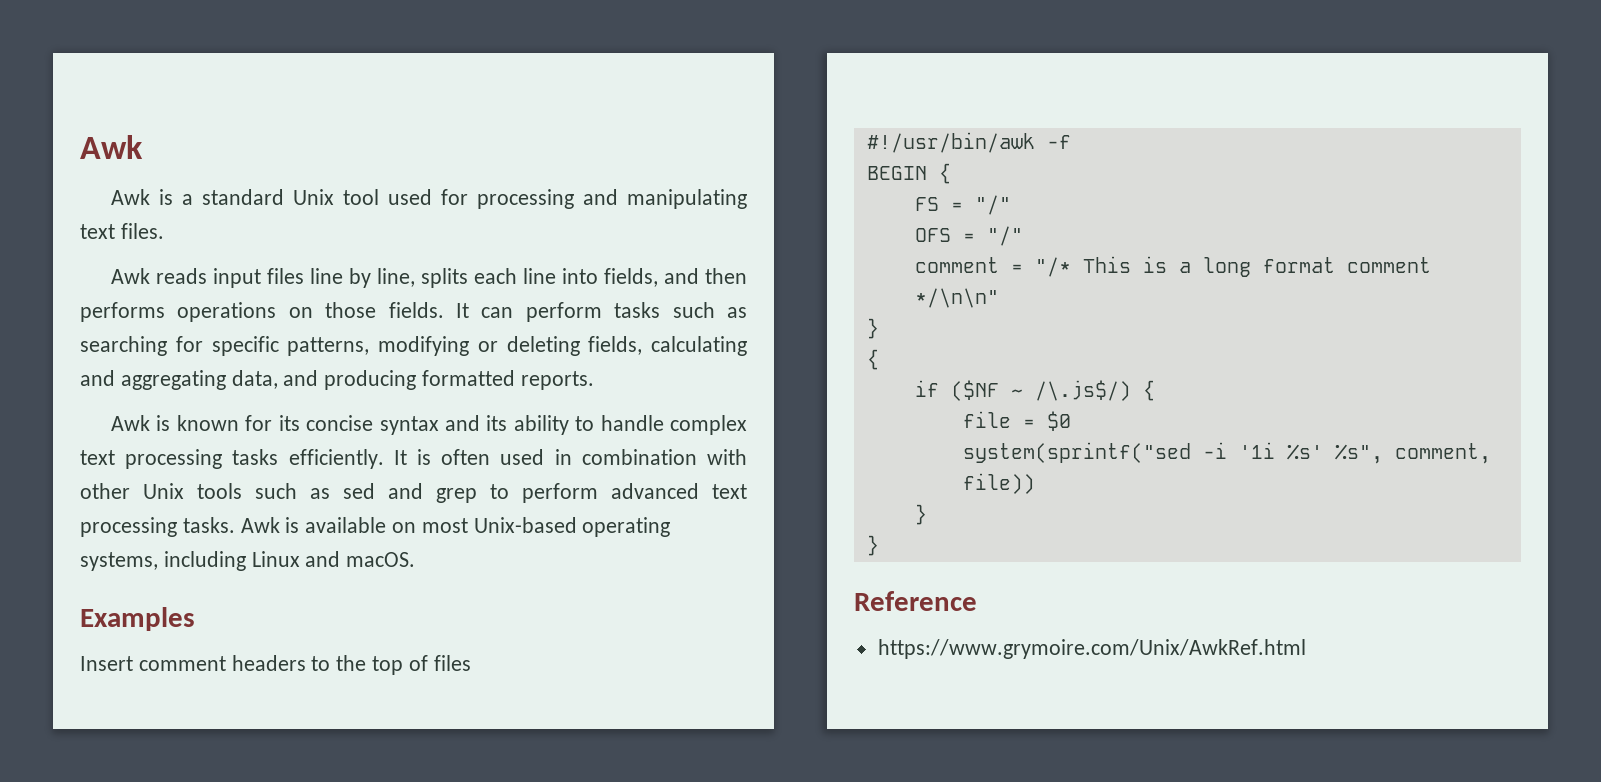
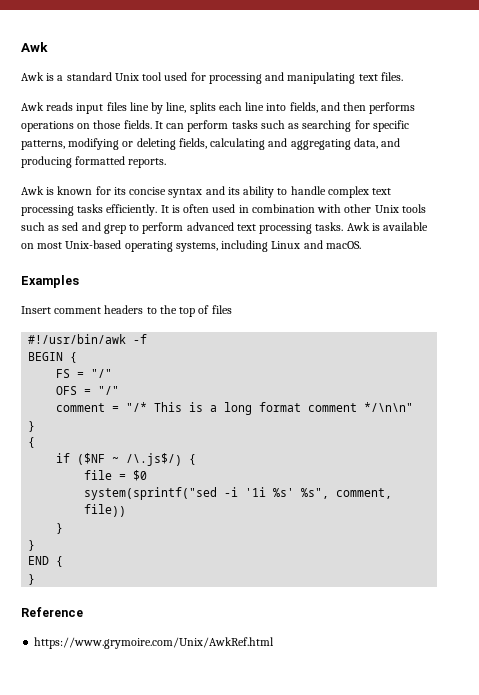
+ END {
+ }

